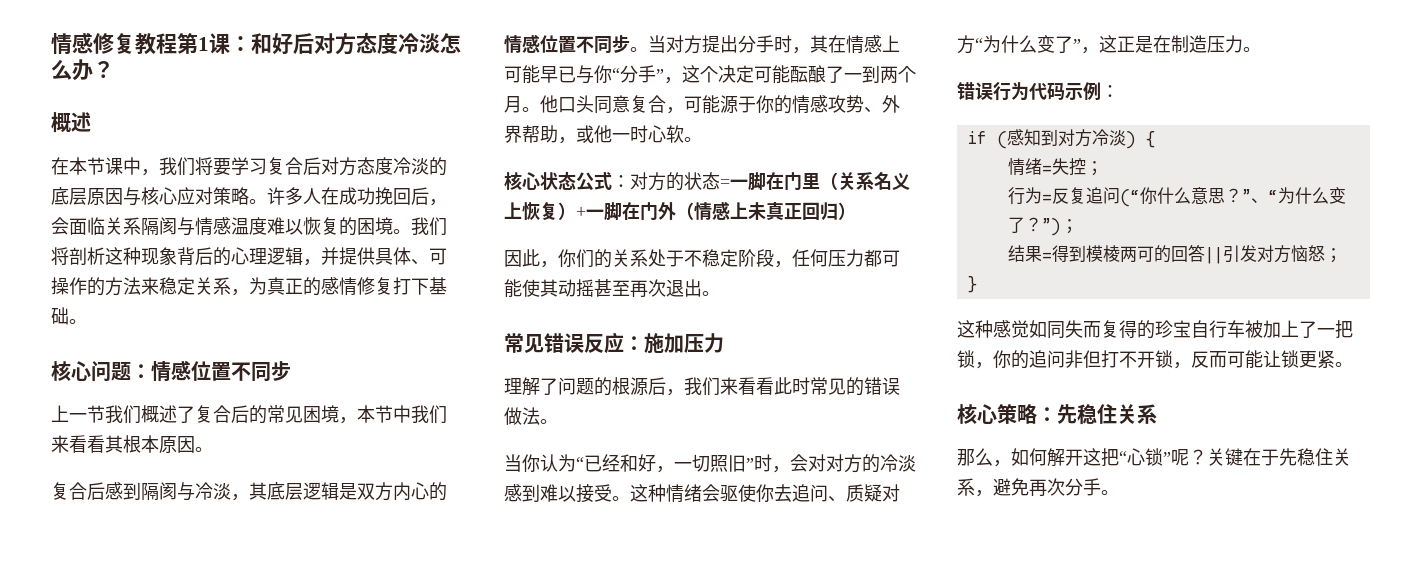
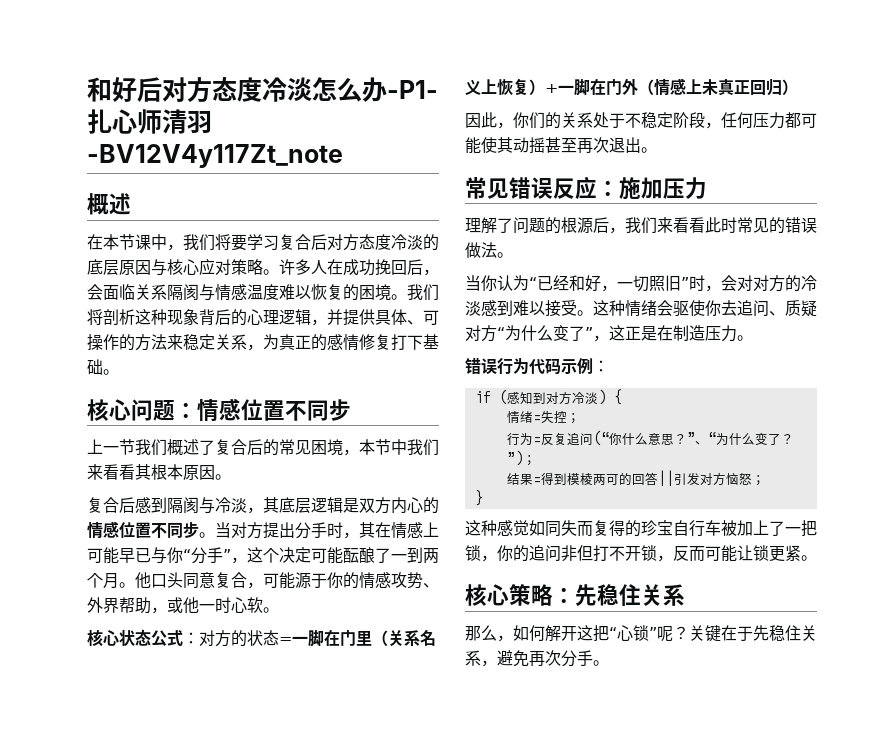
- 情感修复教程第1课：和好后对方态度冷淡怎么办？
+ 和好后对方态度冷淡怎么办-P1-扎心师清羽-BV12V4y117Zt_note

